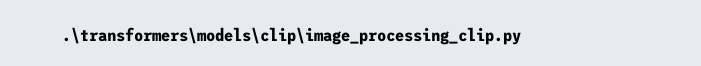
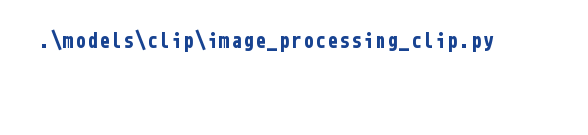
- .\transformers\models\clip\image_processing_clip.py
+ .\models\clip\image_processing_clip.py

